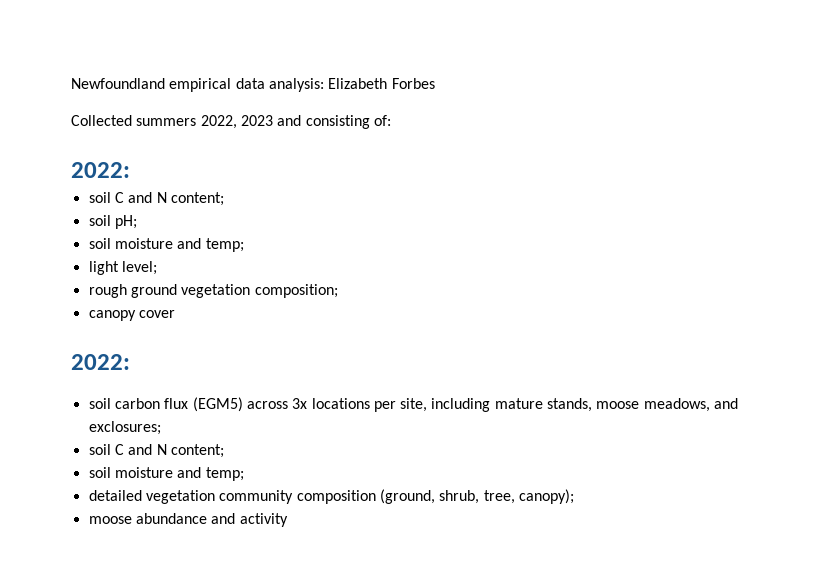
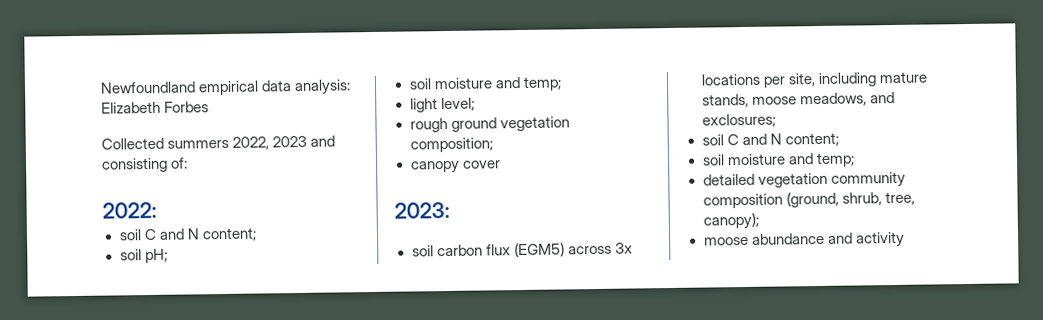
  canopy cover
- 2022:
+ 2023:

